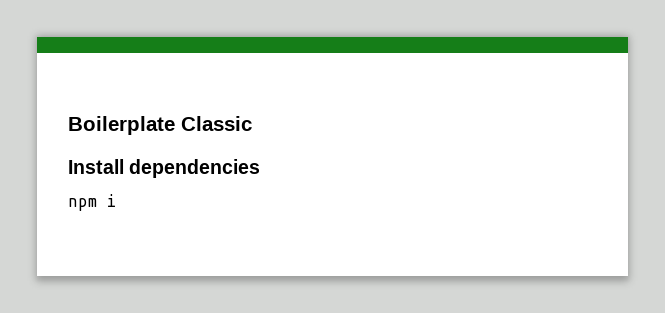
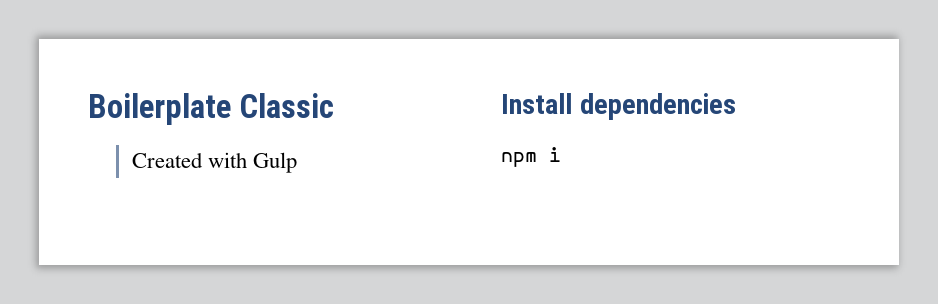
+ Created with Gulp

